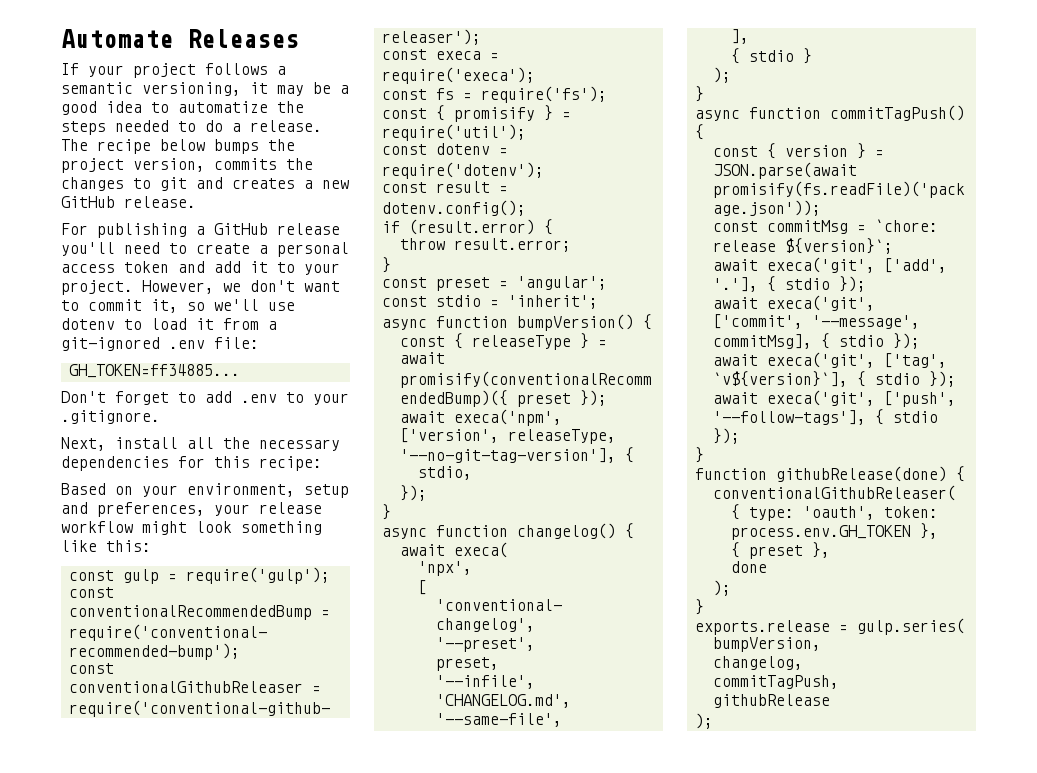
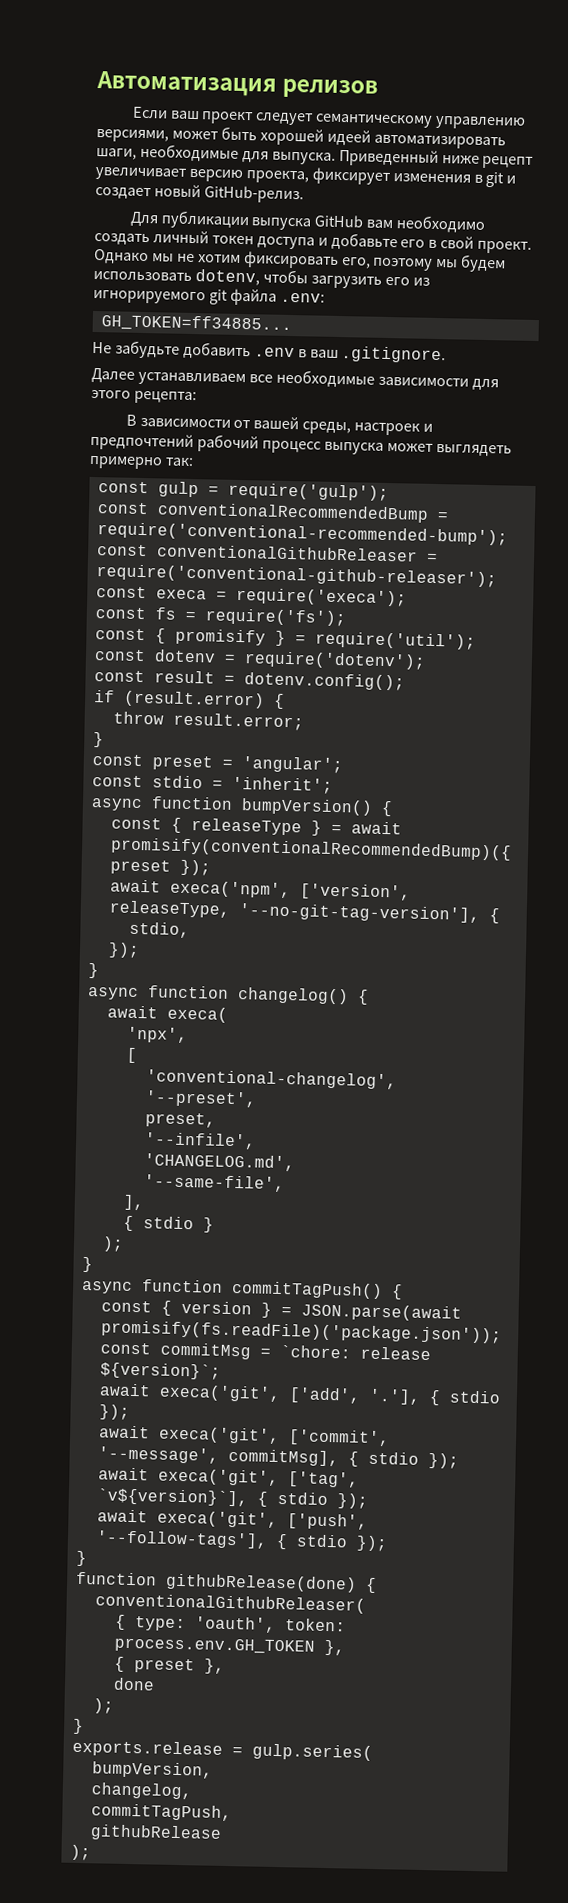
- Automate Releases
- If your project follows a semantic versioning, it may be a good idea to automatize the steps needed to do a release. The recipe below bumps the project version, commits the changes to git and creates a new GitHub release.
- For publishing a GitHub release you'll need to create a personal access token and add it to your project. However, we don't want to commit it, so we'll use dotenv to load it from a git-ignored .env file:
+ Автоматизация релизов
+ Если ваш проект следует семантическому управлению версиями, может быть хорошей идеей автоматизировать шаги, необходимые для выпуска. Приведенный ниже рецепт увеличивает версию проекта, фиксирует изменения в git и создает новый GitHub-релиз.
+ Для публикации выпуска GitHub вам необходимо создать личный токен доступа и добавьте его в свой проект. Однако мы не хотим фиксировать его, поэтому мы будем использовать dotenv, чтобы загрузить его из игнорируемого git файла .env:
  GH_TOKEN=ff34885...
- Don't forget to add .env to your .gitignore.
- Next, install all the necessary dependencies for this recipe:
- Based on your environment, setup and preferences, your release workflow might look something like this:
+ Не забудьте добавить .env в ваш .gitignore.
+ Далее устанавливаем все необходимые зависимости для этого рецепта:
+ В зависимости от вашей среды, настроек и предпочтений рабочий процесс выпуска может выглядеть примерно так:

